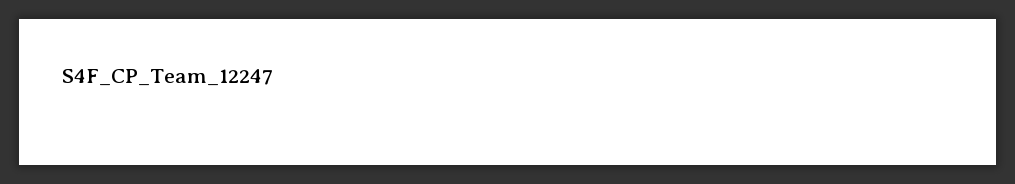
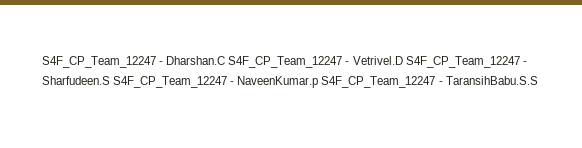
- S4F_CP_Team_12247
+ S4F_CP_Team_12247 - Dharshan.C S4F_CP_Team_12247 - Vetrivel.D S4F_CP_Team_12247 - Sharfudeen.S S4F_CP_Team_12247 - NaveenKumar.p S4F_CP_Team_12247 - TaransihBabu.S.S

